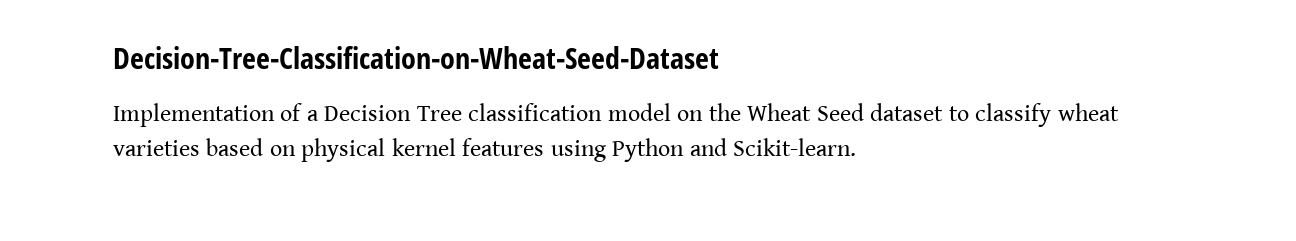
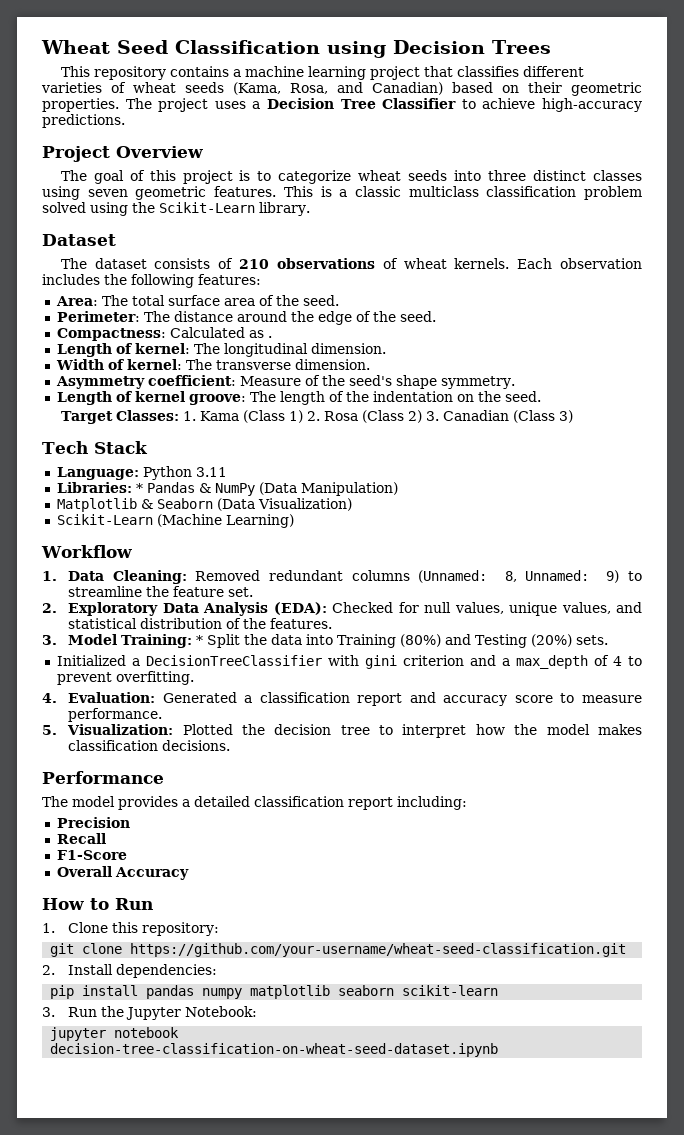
- Decision-Tree-Classification-on-Wheat-Seed-Dataset
- Implementation of a Decision Tree classification model on the Wheat Seed dataset to classify wheat varieties based on physical kernel features using Python and Scikit-learn.
+ Wheat Seed Classification using Decision Trees
+ This repository contains a machine learning project that classifies different varieties of wheat seeds (Kama, Rosa, and Canadian) based on their geometric properties. The project uses a Decision Tree Classifier to achieve high-accuracy predictions.
+ Project Overview
+ The goal of this project is to categorize wheat seeds into three distinct classes using seven geometric features. This is a classic multiclass classification problem solved using the Scikit-Learn library.
+ Dataset
+ The dataset consists of 210 observations of wheat kernels. Each observation includes the following features:
+ Area: The total surface area of the seed.
+ Perimeter: The distance around the edge of the seed.
+ Compactness: Calculated as .
+ Length of kernel: The longitudinal dimension.
+ Width of kernel: The transverse dimension.
+ Asymmetry coefficient: Measure of the seed's shape symmetry.
+ Length of kernel groove: The length of the indentation on the seed.
+ Target Classes: 1. Kama (Class 1) 2. Rosa (Class 2) 3. Canadian (Class 3)
+ Tech Stack
+ Language: Python 3.11
+ Libraries: * Pandas & NumPy (Data Manipulation)
+ Matplotlib & Seaborn (Data Visualization)
+ Scikit-Learn (Machine Learning)
+ Workflow
+ 1. Data Cleaning: Removed redundant columns (Unnamed: 8, Unnamed: 9) to streamline the feature set.
+ 2. Exploratory Data Analysis (EDA): Checked for null values, unique values, and statistical distribution of the features.
+ 3. Model Training: * Split the data into Training (80%) and Testing (20%) sets.
+ Initialized a DecisionTreeClassifier with gini criterion and a max_depth of 4 to prevent overfitting.
+ 4. Evaluation: Generated a classification report and accuracy score to measure performance.
+ 5. Visualization: Plotted the decision tree to interpret how the model makes classification decisions.
+ Performance
+ The model provides a detailed classification report including:
+ Precision
+ Recall
+ F1-Score
+ Overall Accuracy
+ How to Run
+ 1. Clone this repository:
+ git clone https://github.com/your-username/wheat-seed-classification.git
+ 2. Install dependencies:
+ pip install pandas numpy matplotlib seaborn scikit-learn
+ 3. Run the Jupyter Notebook:
+ jupyter notebook decision-tree-classification-on-wheat-seed-dataset.ipynb

